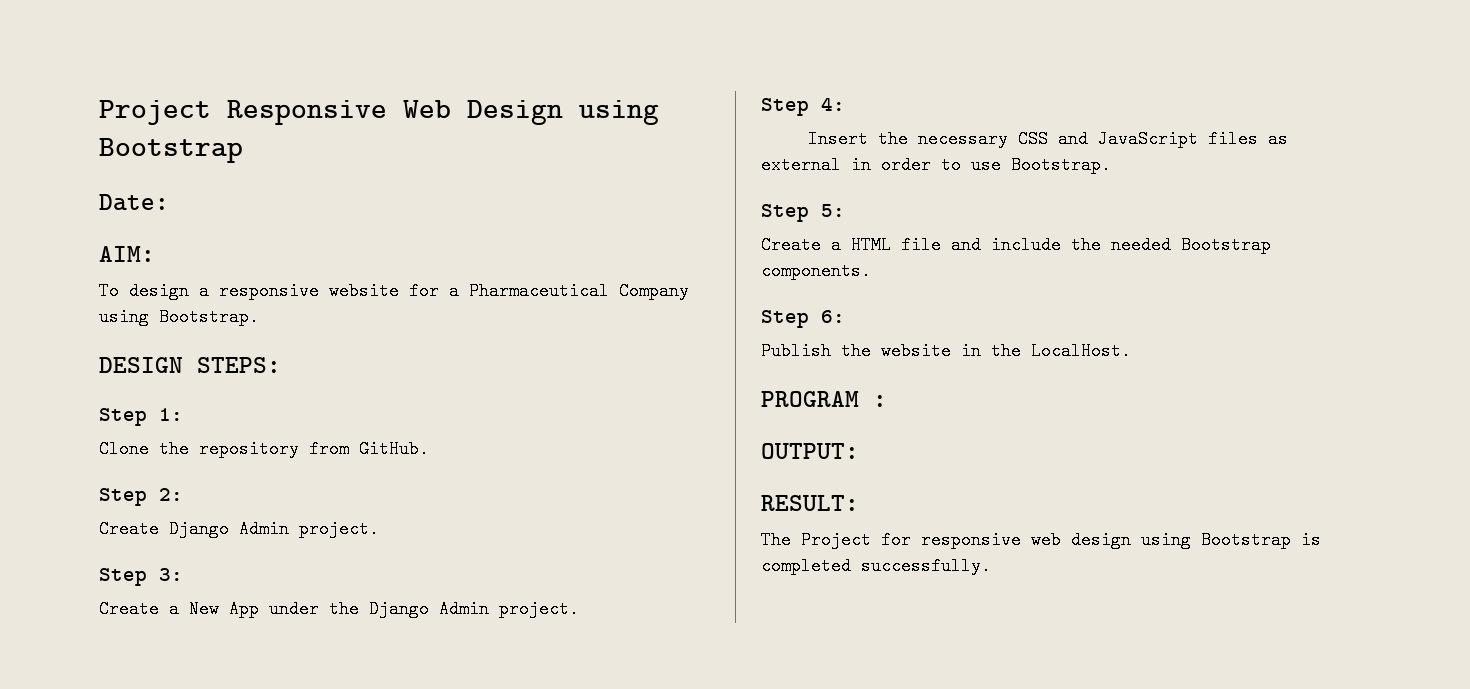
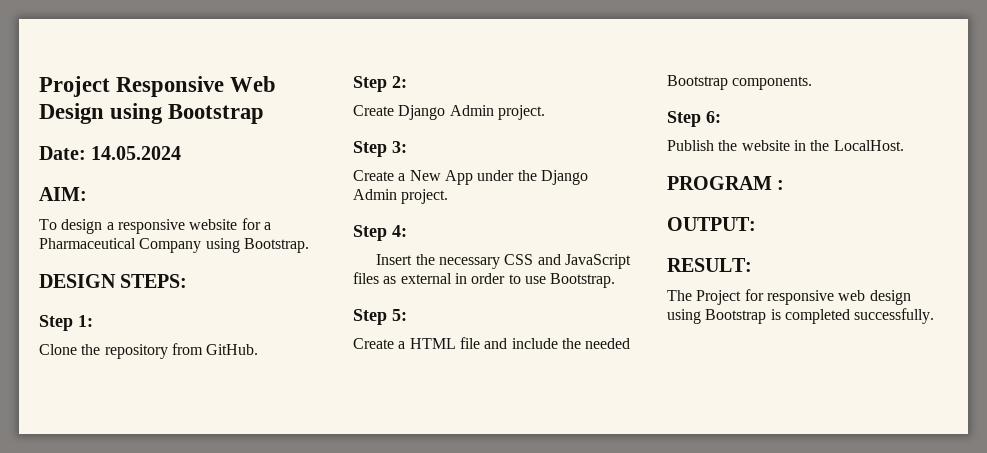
- Date:
+ Date: 14.05.2024

